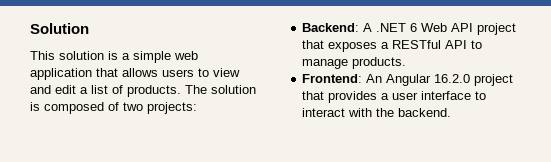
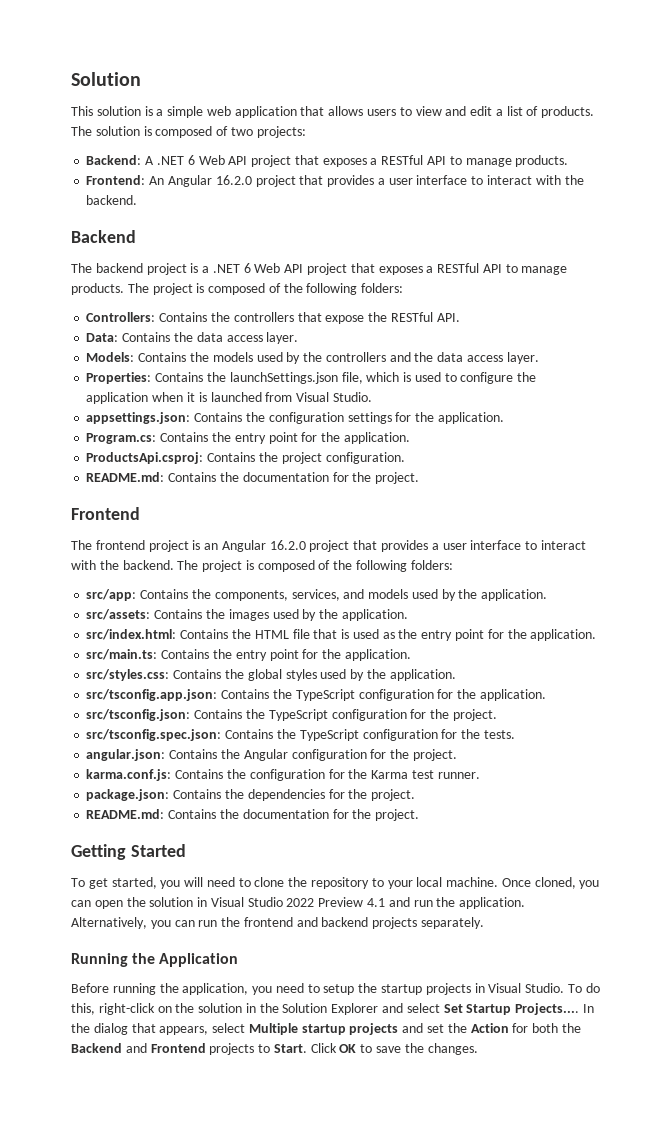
  Frontend: An Angular 16.2.0 project that provides a user interface to interact with the backend.
+ Backend
+ The backend project is a .NET 6 Web API project that exposes a RESTful API to manage products. The project is composed of the following folders:
+ Controllers: Contains the controllers that expose the RESTful API.
+ Data: Contains the data access layer.
+ Models: Contains the models used by the controllers and the data access layer.
+ Properties: Contains the launchSettings.json file, which is used to configure the application when it is launched from Visual Studio.
+ appsettings.json: Contains the configuration settings for the application.
+ Program.cs: Contains the entry point for the application.
+ ProductsApi.csproj: Contains the project configuration.
+ README.md: Contains the documentation for the project.
+ Frontend
+ The frontend project is an Angular 16.2.0 project that provides a user interface to interact with the backend. The project is composed of the following folders:
+ src/app: Contains the components, services, and models used by the application.
+ src/assets: Contains the images used by the application.
+ src/index.html: Contains the HTML file that is used as the entry point for the application.
+ src/main.ts: Contains the entry point for the application.
+ src/styles.css: Contains the global styles used by the application.
+ src/tsconfig.app.json: Contains the TypeScript configuration for the application.
+ src/tsconfig.json: Contains the TypeScript configuration for the project.
+ src/tsconfig.spec.json: Contains the TypeScript configuration for the tests.
+ angular.json: Contains the Angular configuration for the project.
+ karma.conf.js: Contains the configuration for the Karma test runner.
+ package.json: Contains the dependencies for the project.
+ README.md: Contains the documentation for the project.
+ Getting Started
+ To get started, you will need to clone the repository to your local machine. Once cloned, you can open the solution in Visual Studio 2022 Preview 4.1 and run the application. Alternatively, you can run the frontend and backend projects separately.
+ Running the Application
+ Before running the application, you need to setup the startup projects in Visual Studio. To do this, right-click on the solution in the Solution Explorer and select Set Startup Projects.... In the dialog that appears, select Multiple startup projects and set the Action for both the Backend and Frontend projects to Start. Click OK to save the changes.

